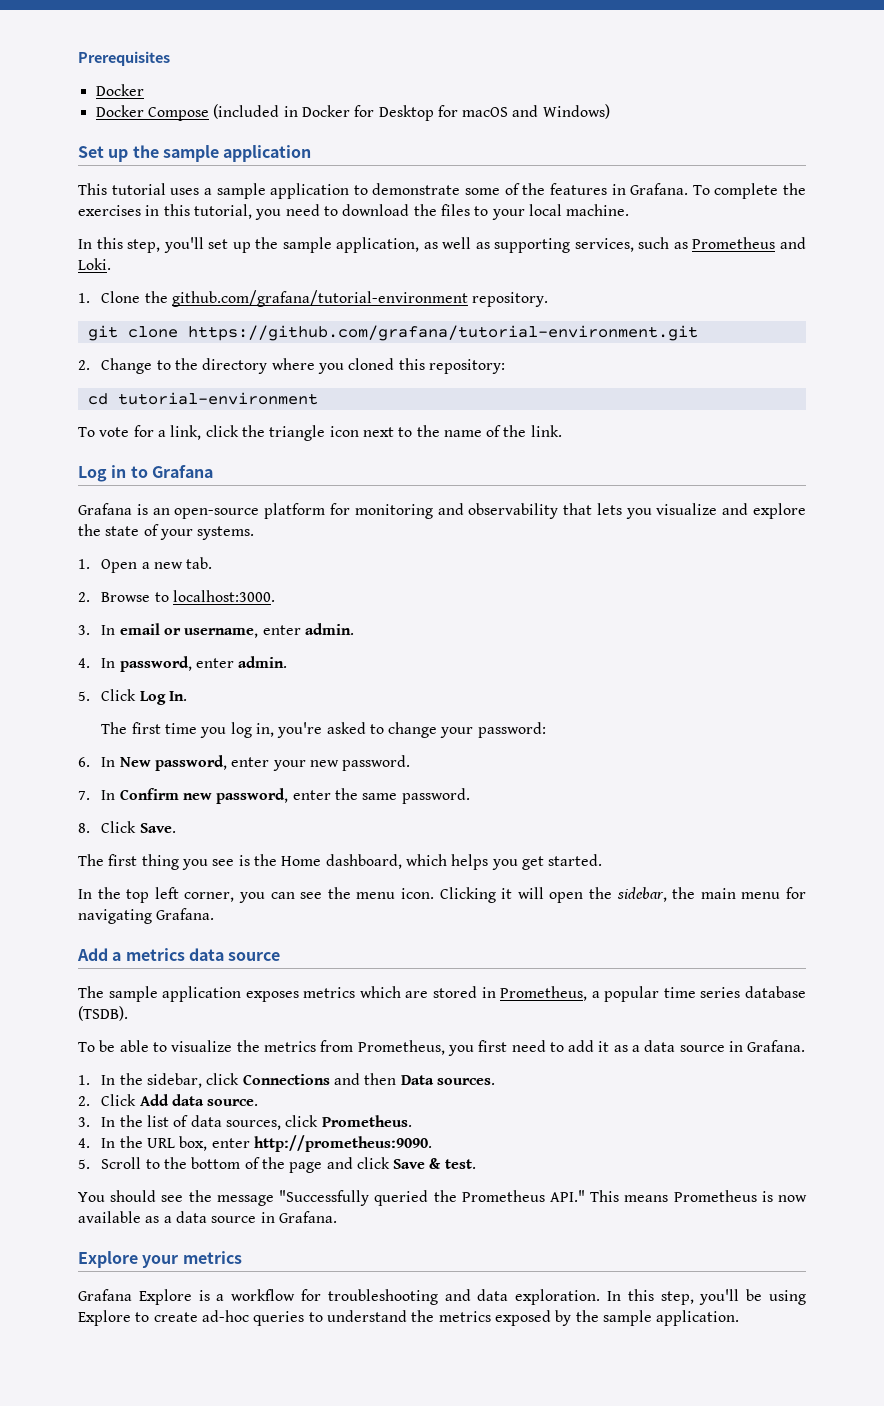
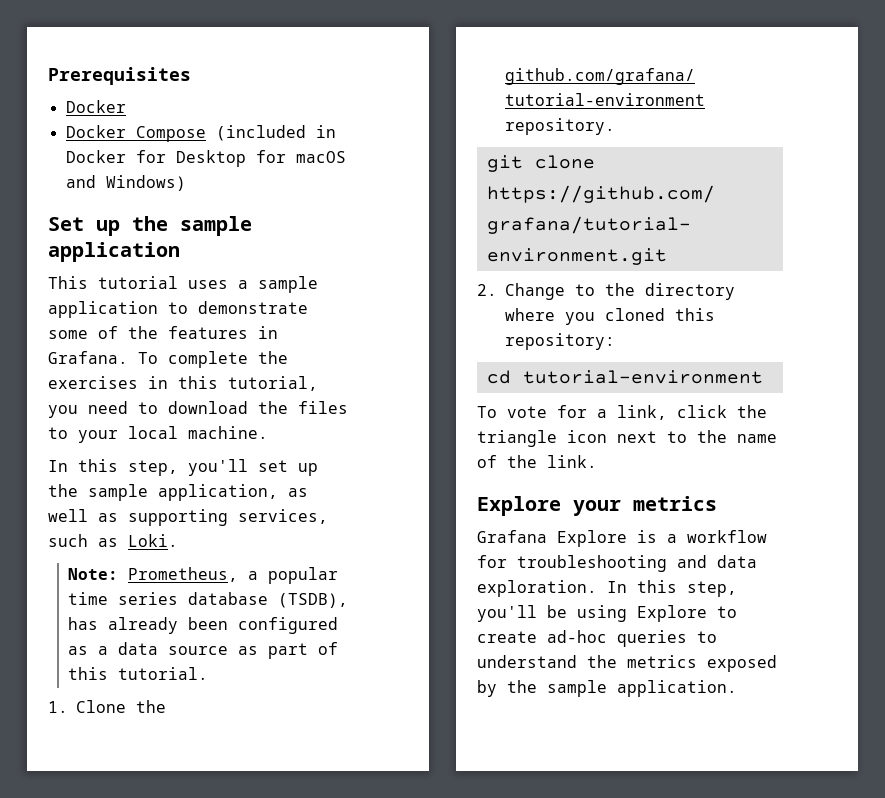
- In this step, you'll set up the sample application, as well as supporting services, such as Prometheus and Loki.
+ In this step, you'll set up the sample application, as well as supporting services, such as Loki.
+ Note: Prometheus, a popular time series database (TSDB), has already been configured as a data source as part of this tutorial.
- Log in to Grafana
- Grafana is an open-source platform for monitoring and observability that lets you visualize and explore the state of your systems.
- 1. Open a new tab.
- 2. Browse to localhost:3000.
- 3. In email or username, enter admin.
- 4. In password, enter admin.
- 5. Click Log In.
- The first time you log in, you're asked to change your password:
- 6. In New password, enter your new password.
- 7. In Confirm new password, enter the same password.
- 8. Click Save.
- The first thing you see is the Home dashboard, which helps you get started.
- In the top left corner, you can see the menu icon. Clicking it will open the sidebar, the main menu for navigating Grafana.
- Add a metrics data source
- The sample application exposes metrics which are stored in Prometheus, a popular time series database (TSDB).
- To be able to visualize the metrics from Prometheus, you first need to add it as a data source in Grafana.
- 1. In the sidebar, click Connections and then Data sources.
- 2. Click Add data source.
- 3. In the list of data sources, click Prometheus.
- 4. In the URL box, enter http://prometheus:9090.
- 5. Scroll to the bottom of the page and click Save & test.
- You should see the message "Successfully queried the Prometheus API." This means Prometheus is now available as a data source in Grafana.

